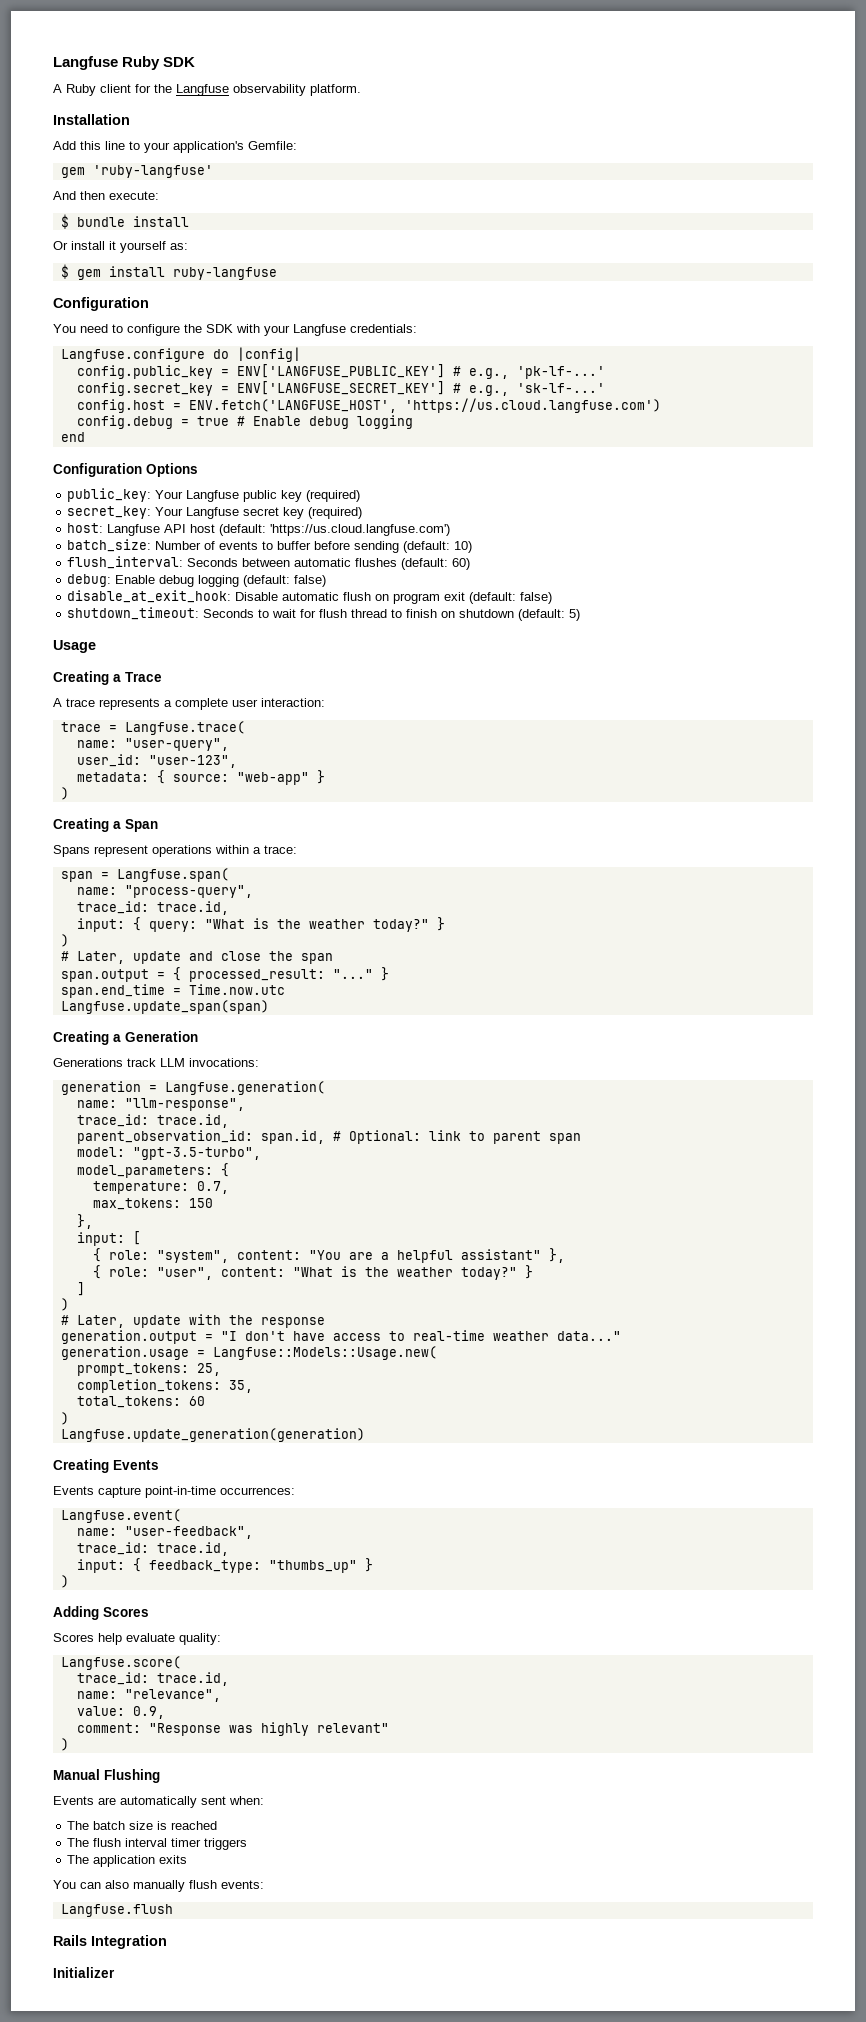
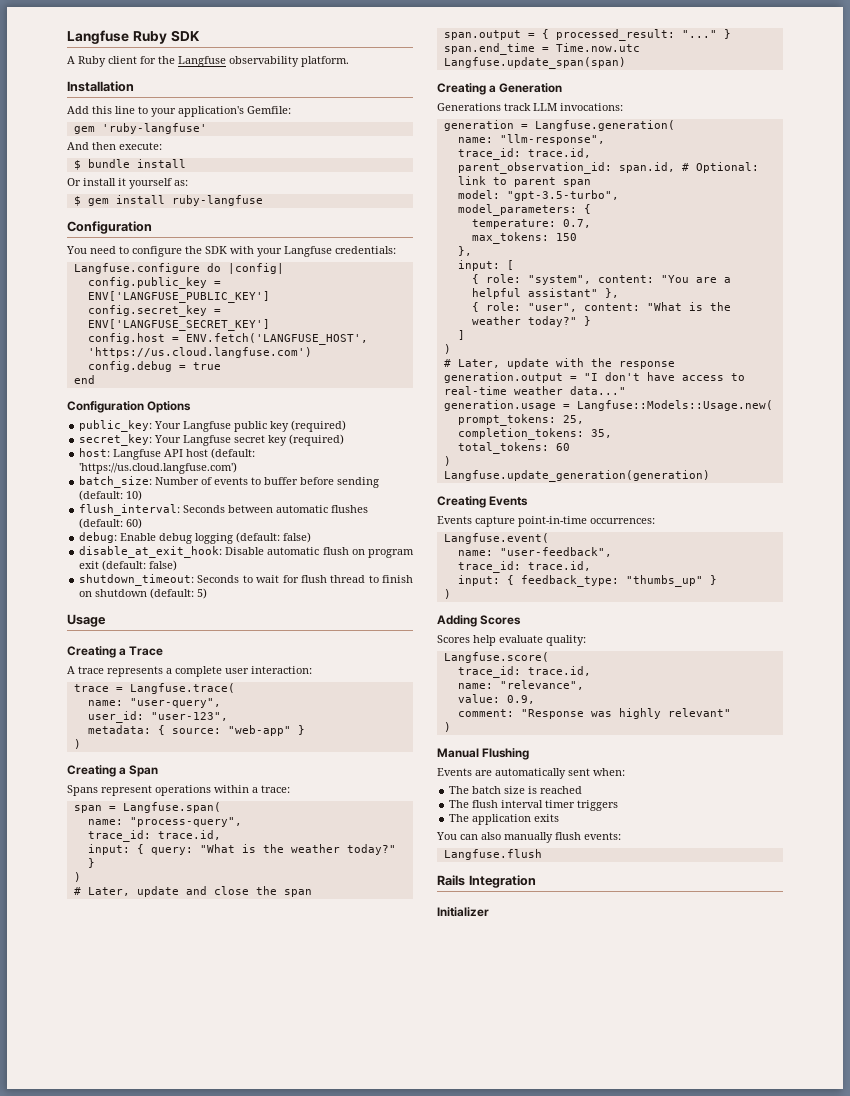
- config.public_key = ENV['LANGFUSE_PUBLIC_KEY'] # e.g., 'pk-lf-...'
+ config.public_key = ENV['LANGFUSE_PUBLIC_KEY']
- config.secret_key = ENV['LANGFUSE_SECRET_KEY'] # e.g., 'sk-lf-...'
+ config.secret_key = ENV['LANGFUSE_SECRET_KEY']
- config.debug = true # Enable debug logging
+ config.debug = true

